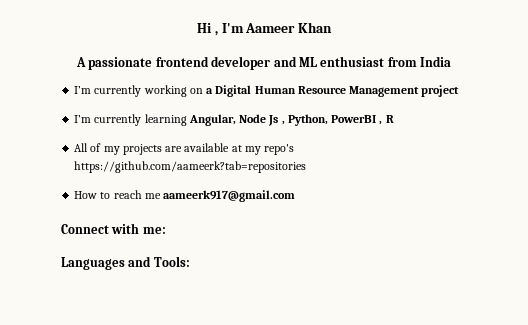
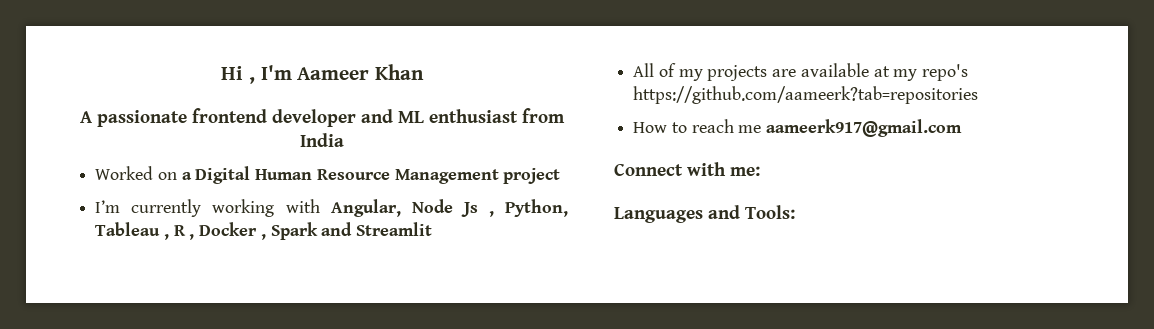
- I’m currently working on a Digital Human Resource Management project
+ Worked on a Digital Human Resource Management project
- I’m currently learning Angular, Node Js , Python, PowerBI , R
+ I’m currently working with Angular, Node Js , Python, Tableau , R , Docker , Spark and Streamlit

